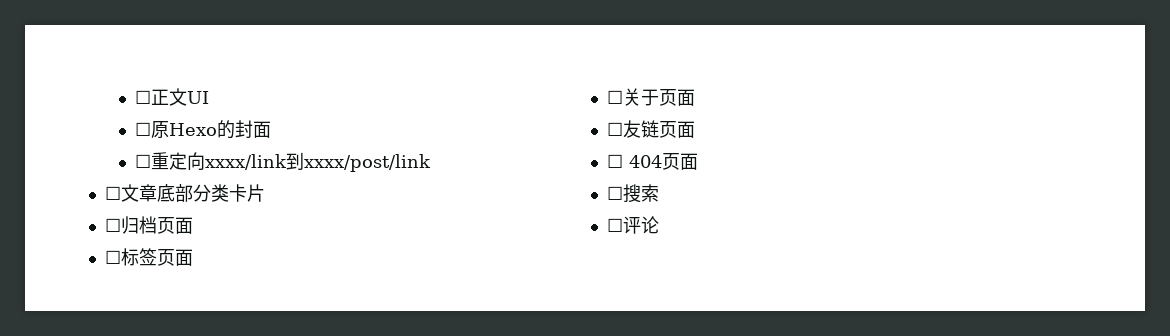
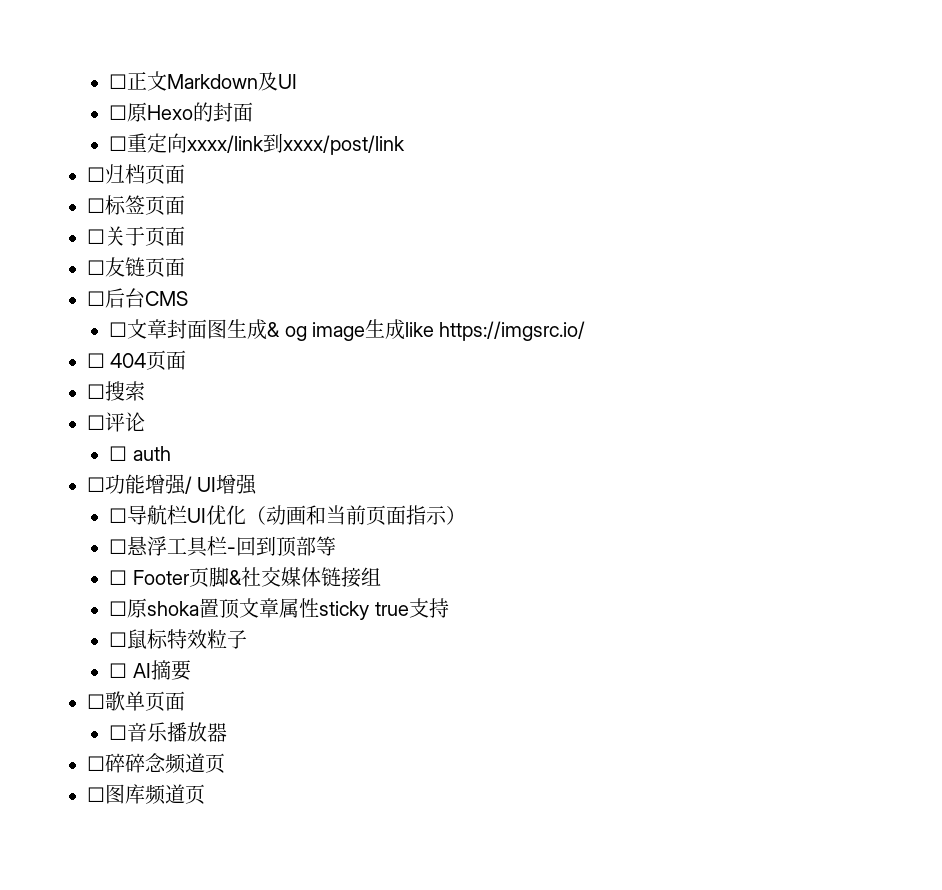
- ☐正文UI
+ ☐正文Markdown及UI
- ☐文章底部分类卡片
+ ☐后台CMS
+ ☐文章封面图生成& og image生成like https://imgsrc.io/
+ ☐ auth
+ ☐功能增强/ UI增强
+ ☐导航栏UI优化（动画和当前页面指示）
+ ☐悬浮工具栏-回到顶部等
+ ☐ Footer页脚&社交媒体链接组
+ ☐原shoka置顶文章属性sticky true支持
+ ☐鼠标特效粒子
+ ☐ AI摘要
+ ☐歌单页面
+ ☐音乐播放器
+ ☐碎碎念频道页
+ ☐图库频道页

